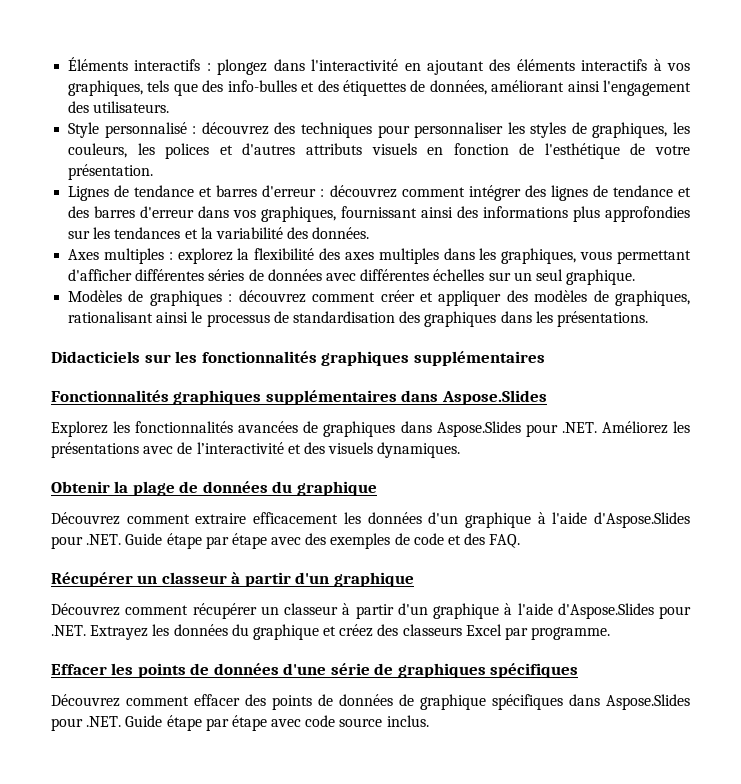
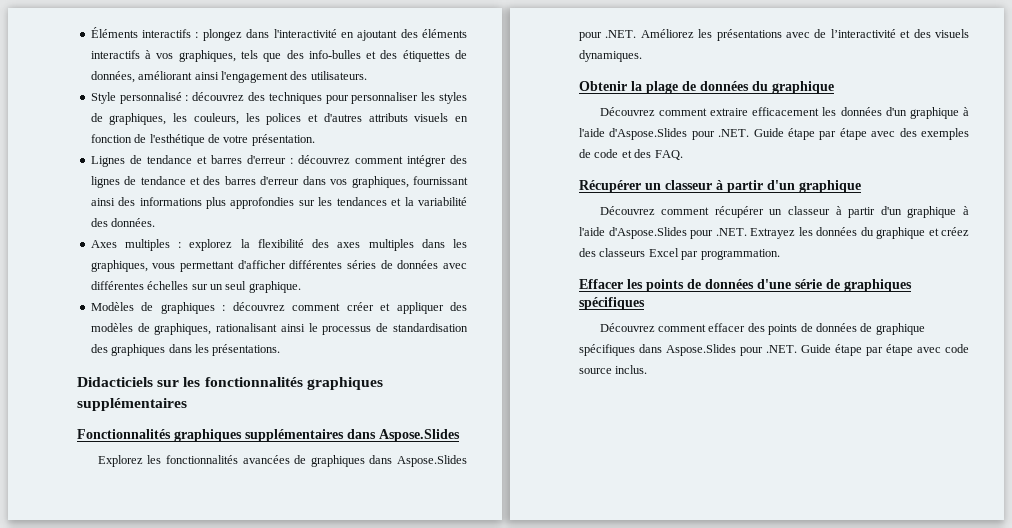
- Découvrez comment récupérer un classeur à partir d'un graphique à l'aide d'Aspose.Slides pour .NET. Extrayez les données du graphique et créez des classeurs Excel par programme.
+ Découvrez comment récupérer un classeur à partir d'un graphique à l'aide d'Aspose.Slides pour .NET. Extrayez les données du graphique et créez des classeurs Excel par programmation.

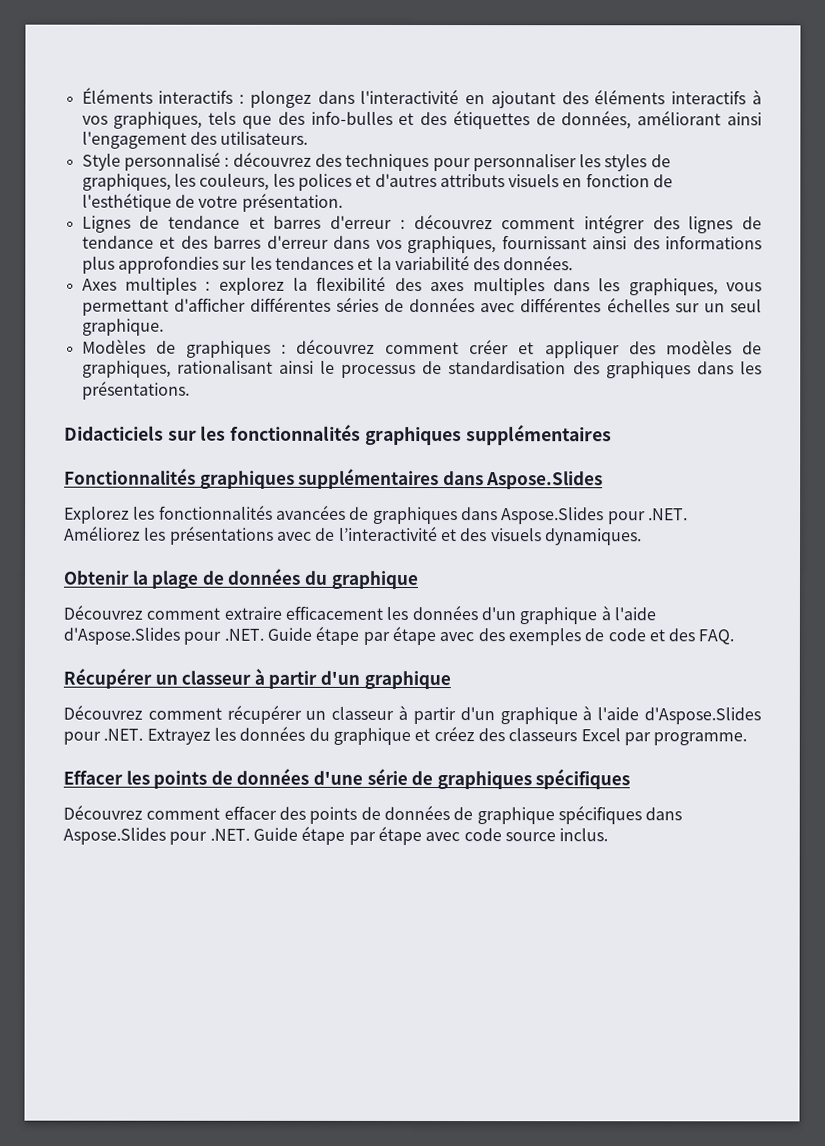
- Découvrez comment récupérer un classeur à partir d'un graphique à l'aide d'Aspose.Slides pour .NET. Extrayez les données du graphique et créez des classeurs Excel par programmation.
+ Découvrez comment récupérer un classeur à partir d'un graphique à l'aide d'Aspose.Slides pour .NET. Extrayez les données du graphique et créez des classeurs Excel par programme.

